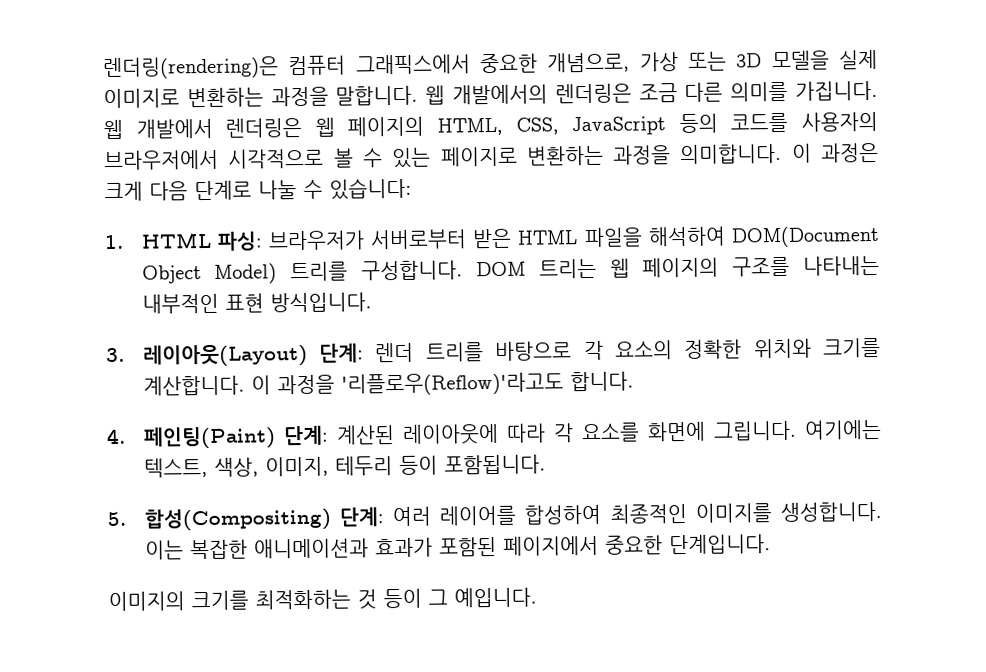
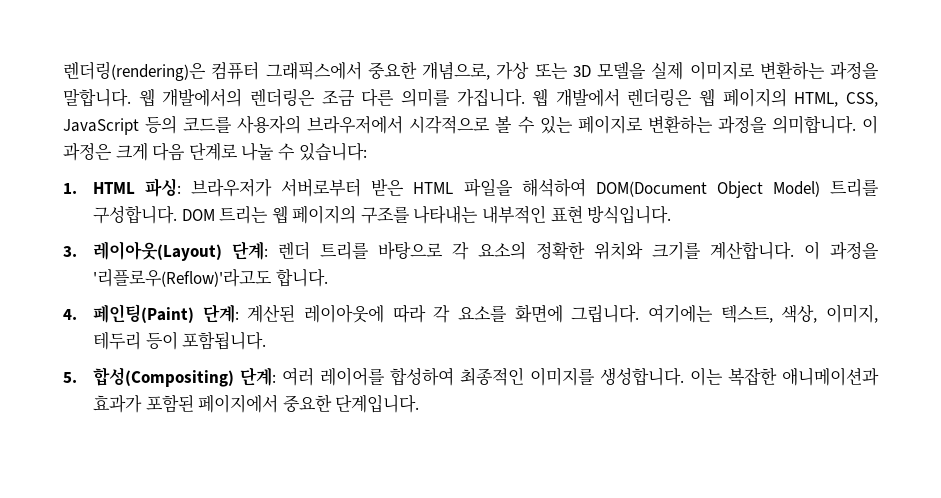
- 이미지의 크기를 최적화하는 것 등이 그 예입니다.

